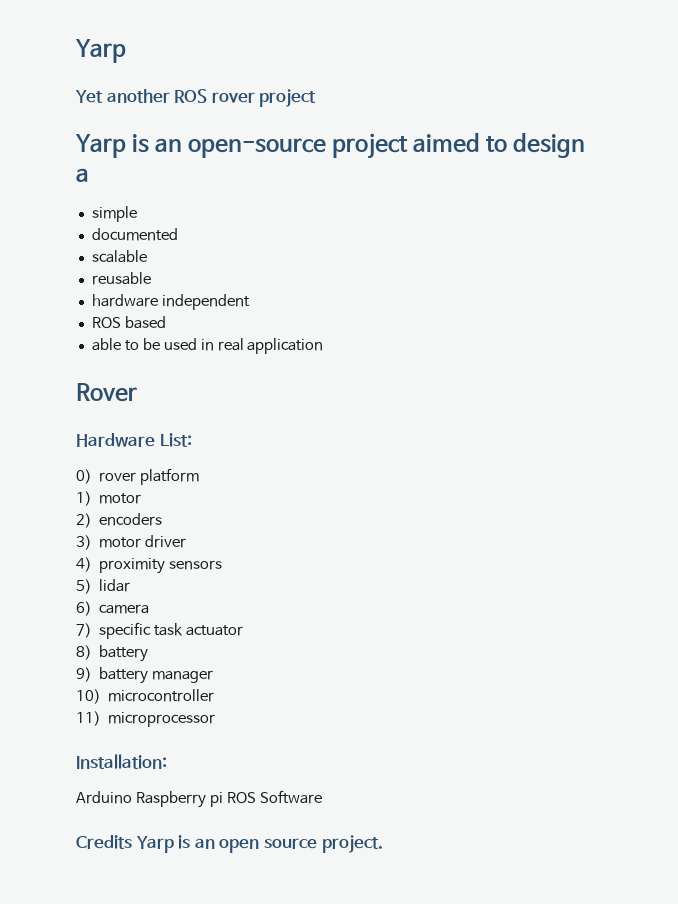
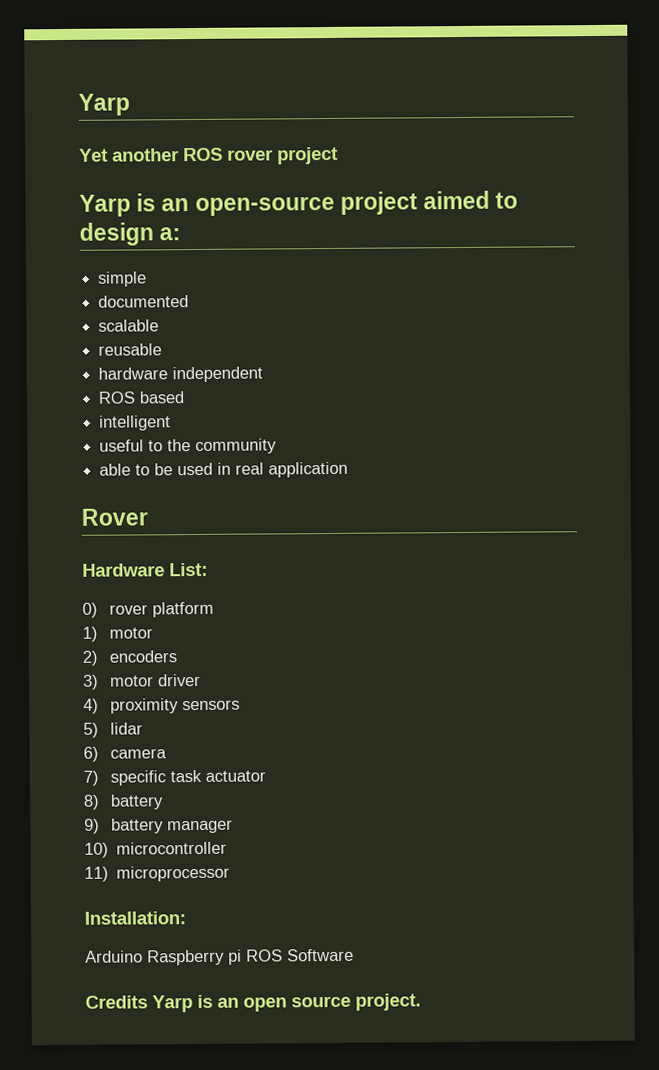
- Yarp is an open-source project aimed to design a
+ Yarp is an open-source project aimed to design a:
+ intelligent
+ useful to the community

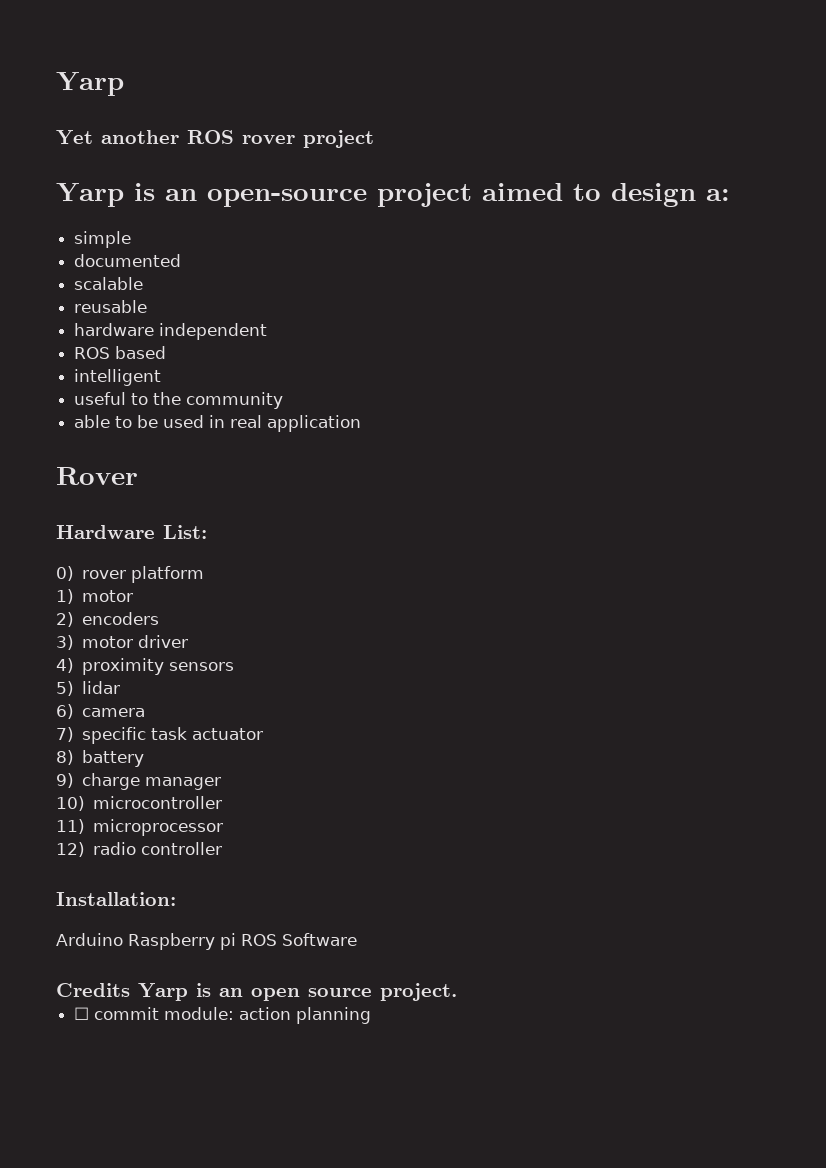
- 9) battery manager
+ 9) charge manager
+ 12) radio controller
+ ☐ commit module: action planning

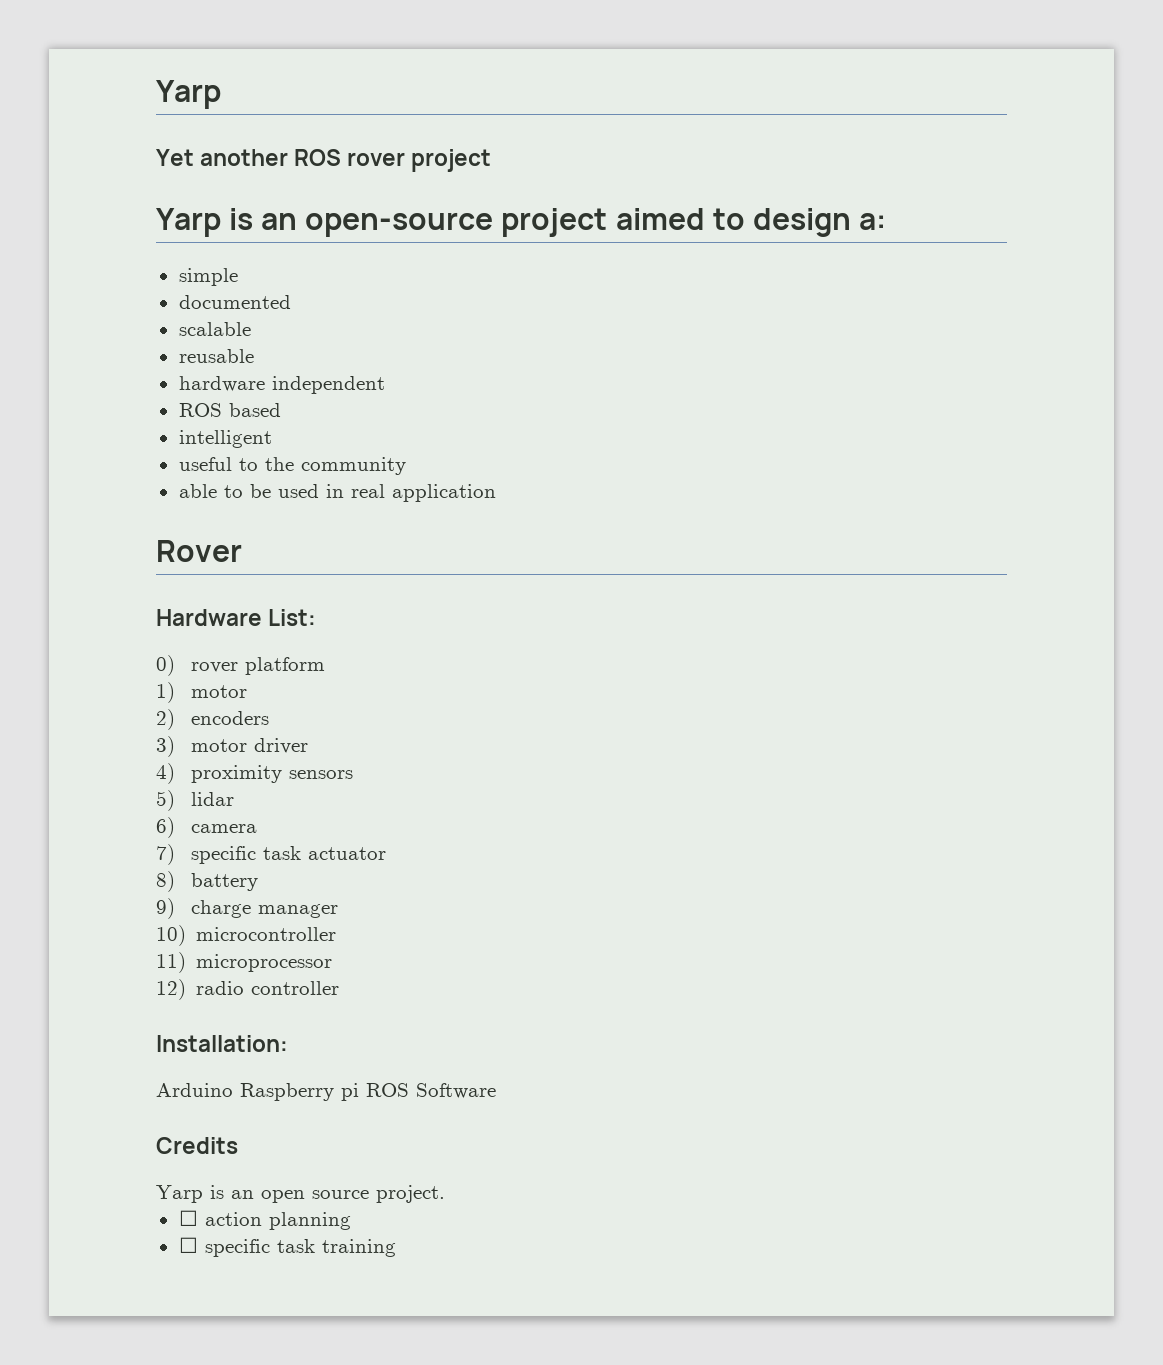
- Credits Yarp is an open source project.
+ Credits
+ Yarp is an open source project.
- ☐ commit module: action planning
+ ☐ action planning
+ ☐ specific task training

